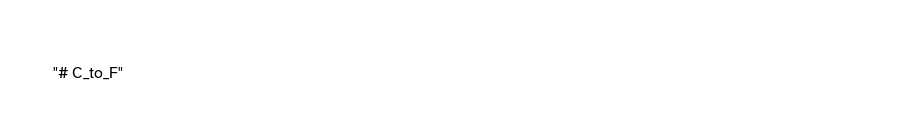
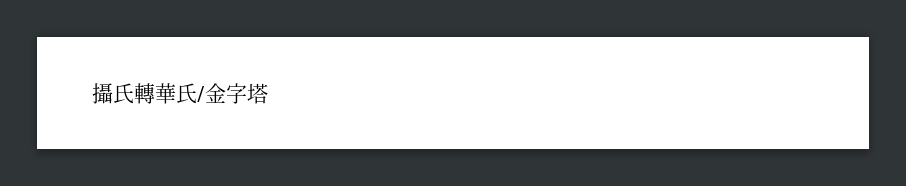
- "# C_to_F"
+ 攝氏轉華氏/金字塔

